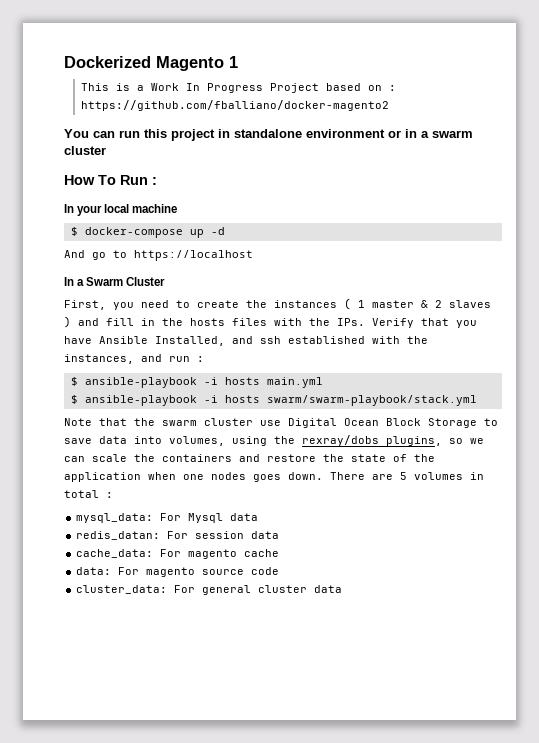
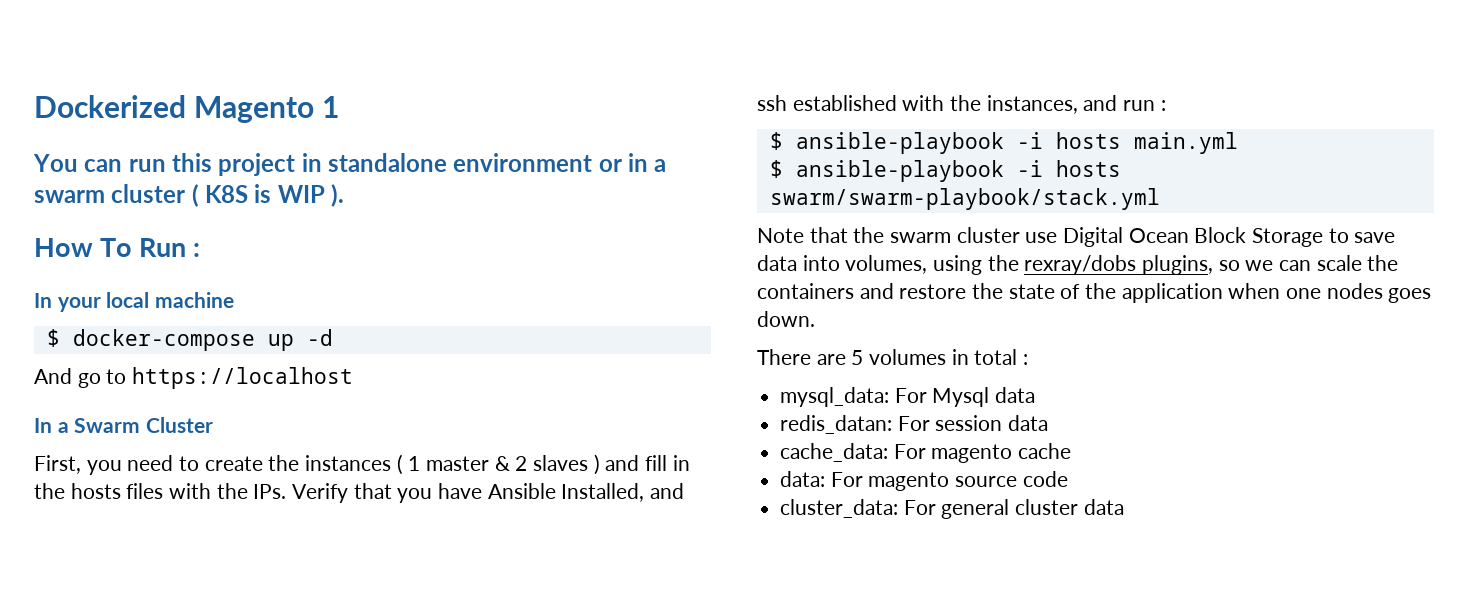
- This is a Work In Progress Project based on : https://github.com/fballiano/docker-magento2
- You can run this project in standalone environment or in a swarm cluster
+ You can run this project in standalone environment or in a swarm cluster ( K8S is WIP ).
- Note that the swarm cluster use Digital Ocean Block Storage to save data into volumes, using the rexray/dobs plugins, so we can scale the containers and restore the state of the application when one nodes goes down. There are 5 volumes in total :
+ Note that the swarm cluster use Digital Ocean Block Storage to save data into volumes, using the rexray/dobs plugins, so we can scale the containers and restore the state of the application when one nodes goes down.
+ There are 5 volumes in total :

